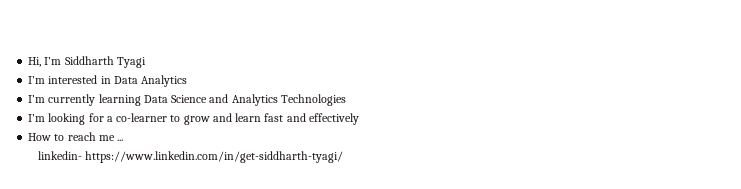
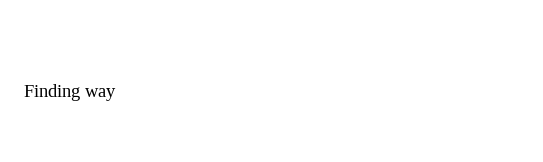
- Hi, I’m Siddharth Tyagi
- I’m interested in Data Analytics
- I’m currently learning Data Science and Analytics Technologies
- I’m looking for a co-learner to grow and learn fast and effectively
- How to reach me ...
- linkedin- https://www.linkedin.com/in/get-siddharth-tyagi/
+ Finding way

